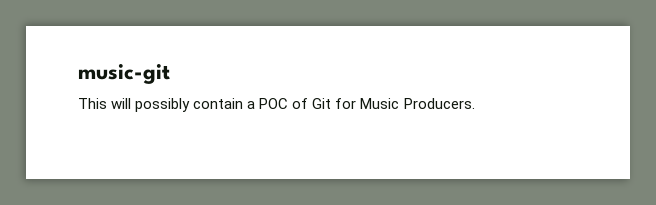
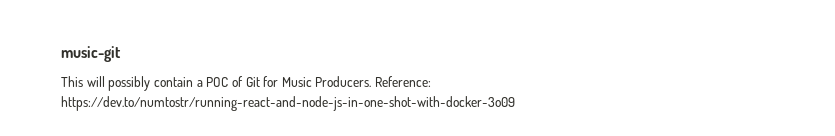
+ Reference: https://dev.to/numtostr/running-react-and-node-js-in-one-shot-with-docker-3o09

